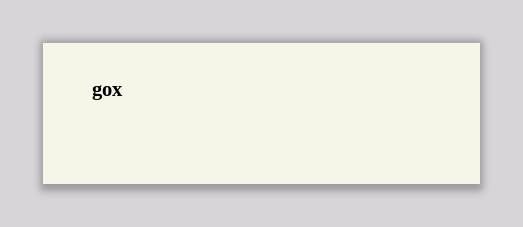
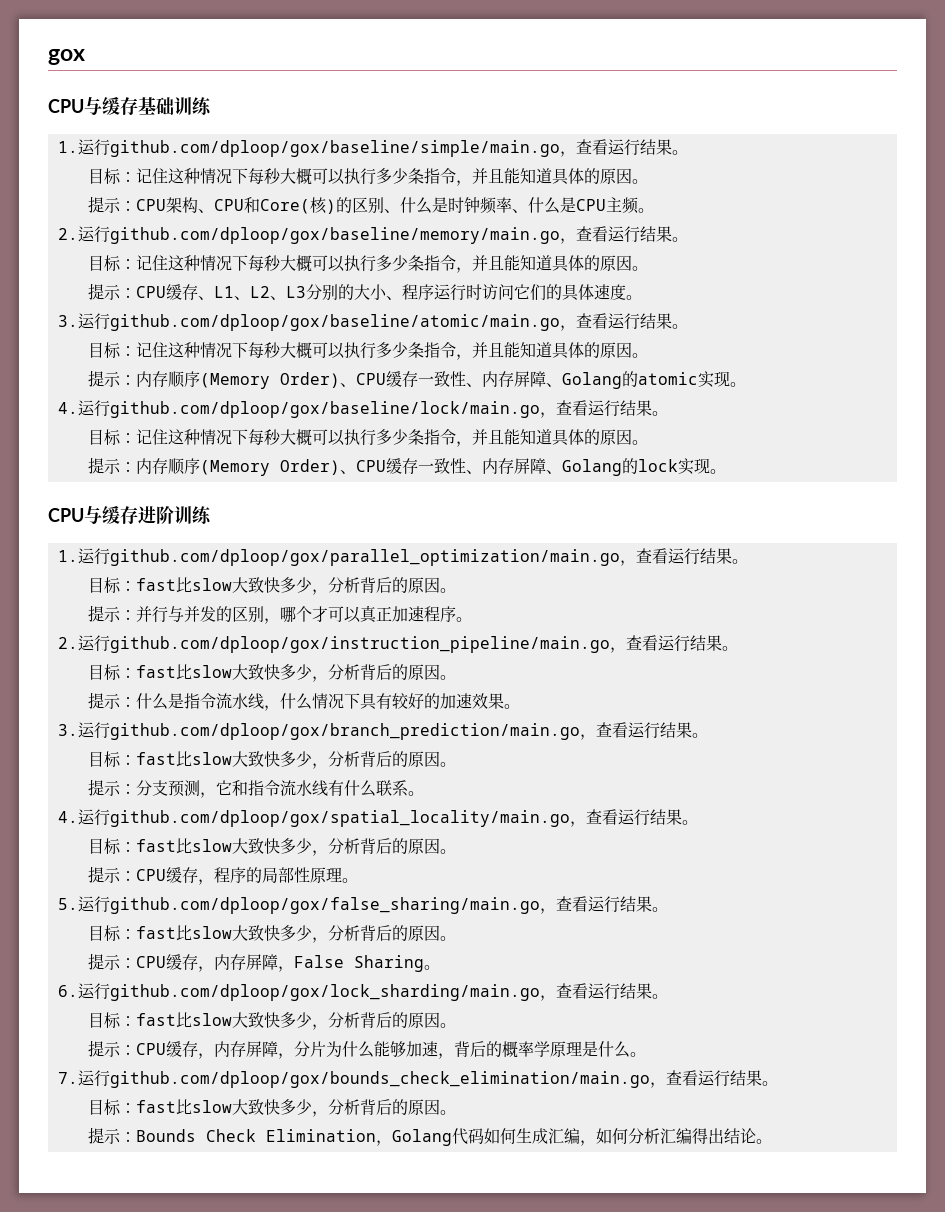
+ CPU与缓存基础训练
+ 1.运行github.com/dploop/gox/baseline/simple/main.go，查看运行结果。
+ 目标：记住这种情况下每秒大概可以执行多少条指令，并且能知道具体的原因。
+ 提示：CPU架构、CPU和Core(核)的区别、什么是时钟频率、什么是CPU主频。
+ 2.运行github.com/dploop/gox/baseline/memory/main.go，查看运行结果。
+ 目标：记住这种情况下每秒大概可以执行多少条指令，并且能知道具体的原因。
+ 提示：CPU缓存、L1、L2、L3分别的大小、程序运行时访问它们的具体速度。
+ 3.运行github.com/dploop/gox/baseline/atomic/main.go，查看运行结果。
+ 目标：记住这种情况下每秒大概可以执行多少条指令，并且能知道具体的原因。
+ 提示：内存顺序(Memory Order)、CPU缓存一致性、内存屏障、Golang的atomic实现。
+ 4.运行github.com/dploop/gox/baseline/lock/main.go，查看运行结果。
+ 目标：记住这种情况下每秒大概可以执行多少条指令，并且能知道具体的原因。
+ 提示：内存顺序(Memory Order)、CPU缓存一致性、内存屏障、Golang的lock实现。
+ CPU与缓存进阶训练
+ 1.运行github.com/dploop/gox/parallel_optimization/main.go，查看运行结果。
+ 目标：fast比slow大致快多少，分析背后的原因。
+ 提示：并行与并发的区别，哪个才可以真正加速程序。
+ 2.运行github.com/dploop/gox/instruction_pipeline/main.go，查看运行结果。
+ 目标：fast比slow大致快多少，分析背后的原因。
+ 提示：什么是指令流水线，什么情况下具有较好的加速效果。
+ 3.运行github.com/dploop/gox/branch_prediction/main.go，查看运行结果。
+ 目标：fast比slow大致快多少，分析背后的原因。
+ 提示：分支预测，它和指令流水线有什么联系。
+ 4.运行github.com/dploop/gox/spatial_locality/main.go，查看运行结果。
+ 目标：fast比slow大致快多少，分析背后的原因。
+ 提示：CPU缓存，程序的局部性原理。
+ 5.运行github.com/dploop/gox/false_sharing/main.go，查看运行结果。
+ 目标：fast比slow大致快多少，分析背后的原因。
+ 提示：CPU缓存，内存屏障，False Sharing。
+ 6.运行github.com/dploop/gox/lock_sharding/main.go，查看运行结果。
+ 目标：fast比slow大致快多少，分析背后的原因。
+ 提示：CPU缓存，内存屏障，分片为什么能够加速，背后的概率学原理是什么。
+ 7.运行github.com/dploop/gox/bounds_check_elimination/main.go，查看运行结果。
+ 目标：fast比slow大致快多少，分析背后的原因。
+ 提示：Bounds Check Elimination，Golang代码如何生成汇编，如何分析汇编得出结论。

